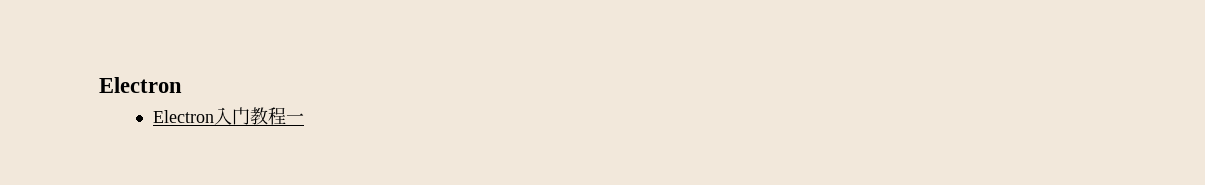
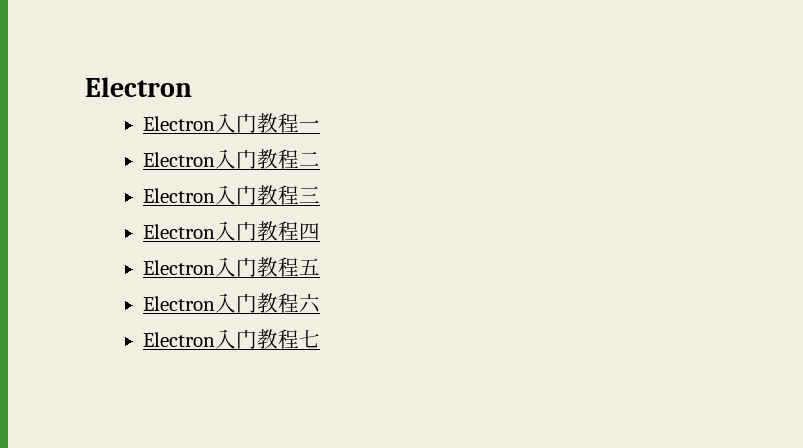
+ Electron入门教程二
+ Electron入门教程三
+ Electron入门教程四
+ Electron入门教程五
+ Electron入门教程六
+ Electron入门教程七

